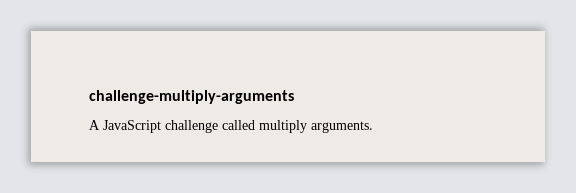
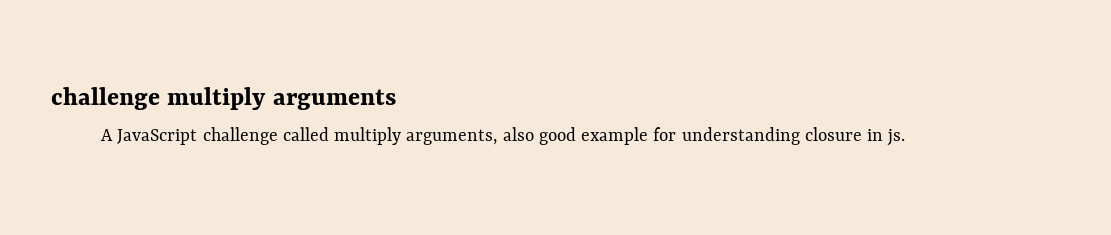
- challenge-multiply-arguments
+ challenge multiply arguments
- A JavaScript challenge called multiply arguments.
+ A JavaScript challenge called multiply arguments, also good example for understanding closure in js.

